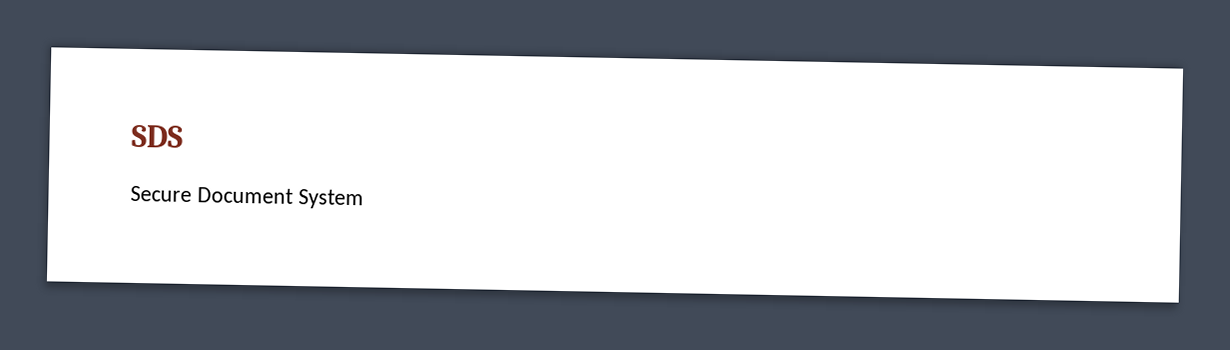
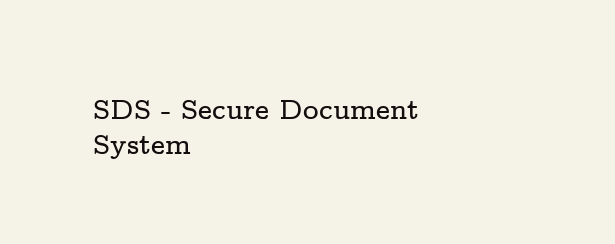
- SDS
- Secure Document System
+ SDS - Secure Document System

